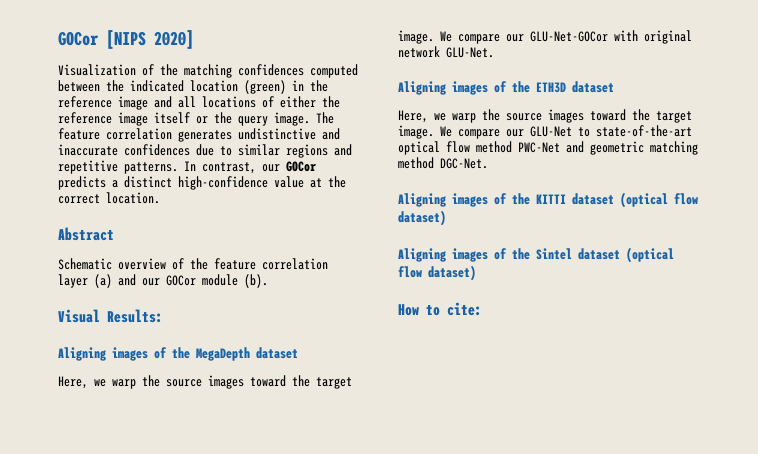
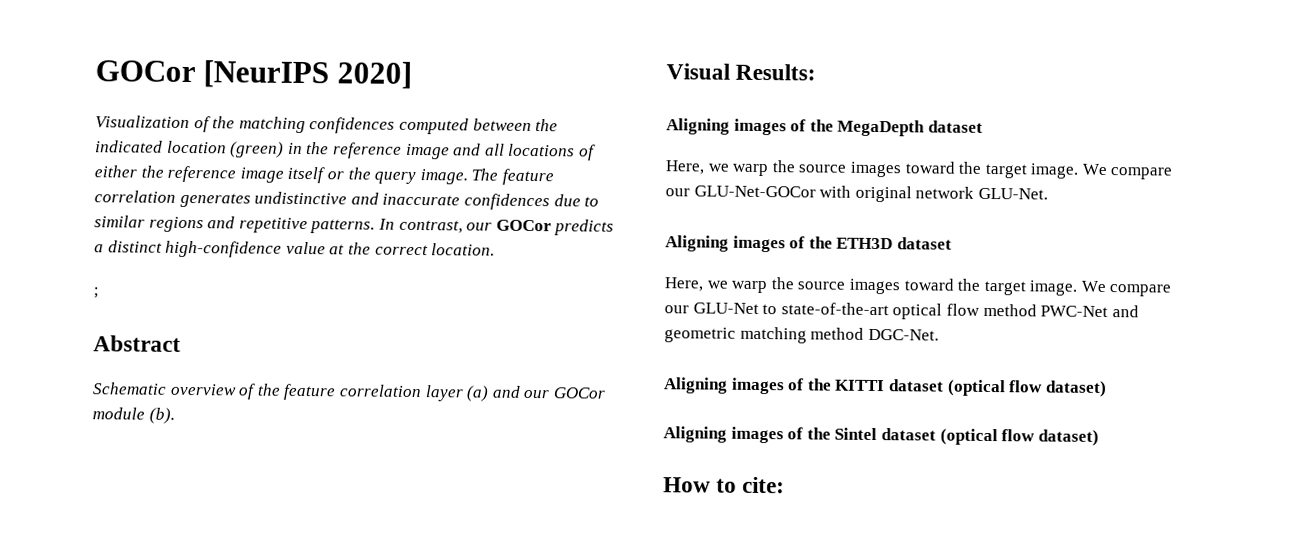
- GOCor [NIPS 2020]
+ GOCor [NeurIPS 2020]
+ ;

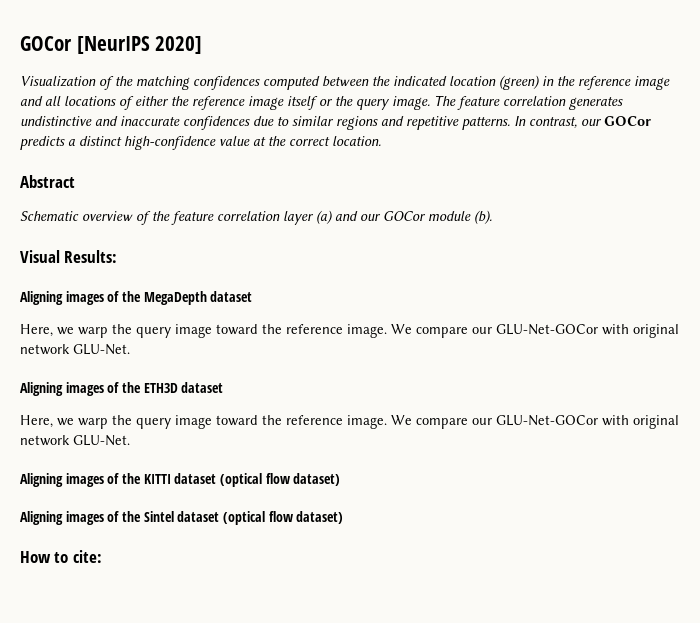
- ;
  Aligning images of the MegaDepth dataset
- Here, we warp the source images toward the target image.
+ Here, we warp the query image toward the reference image.
  Aligning images of the ETH3D dataset
- Here, we warp the source images toward the target image. We compare our GLU-Net to state-of-the-art optical flow method PWC-Net and geometric matching method DGC-Net.
+ Here, we warp the query image toward the reference image. We compare our GLU-Net-GOCor with original network GLU-Net.

